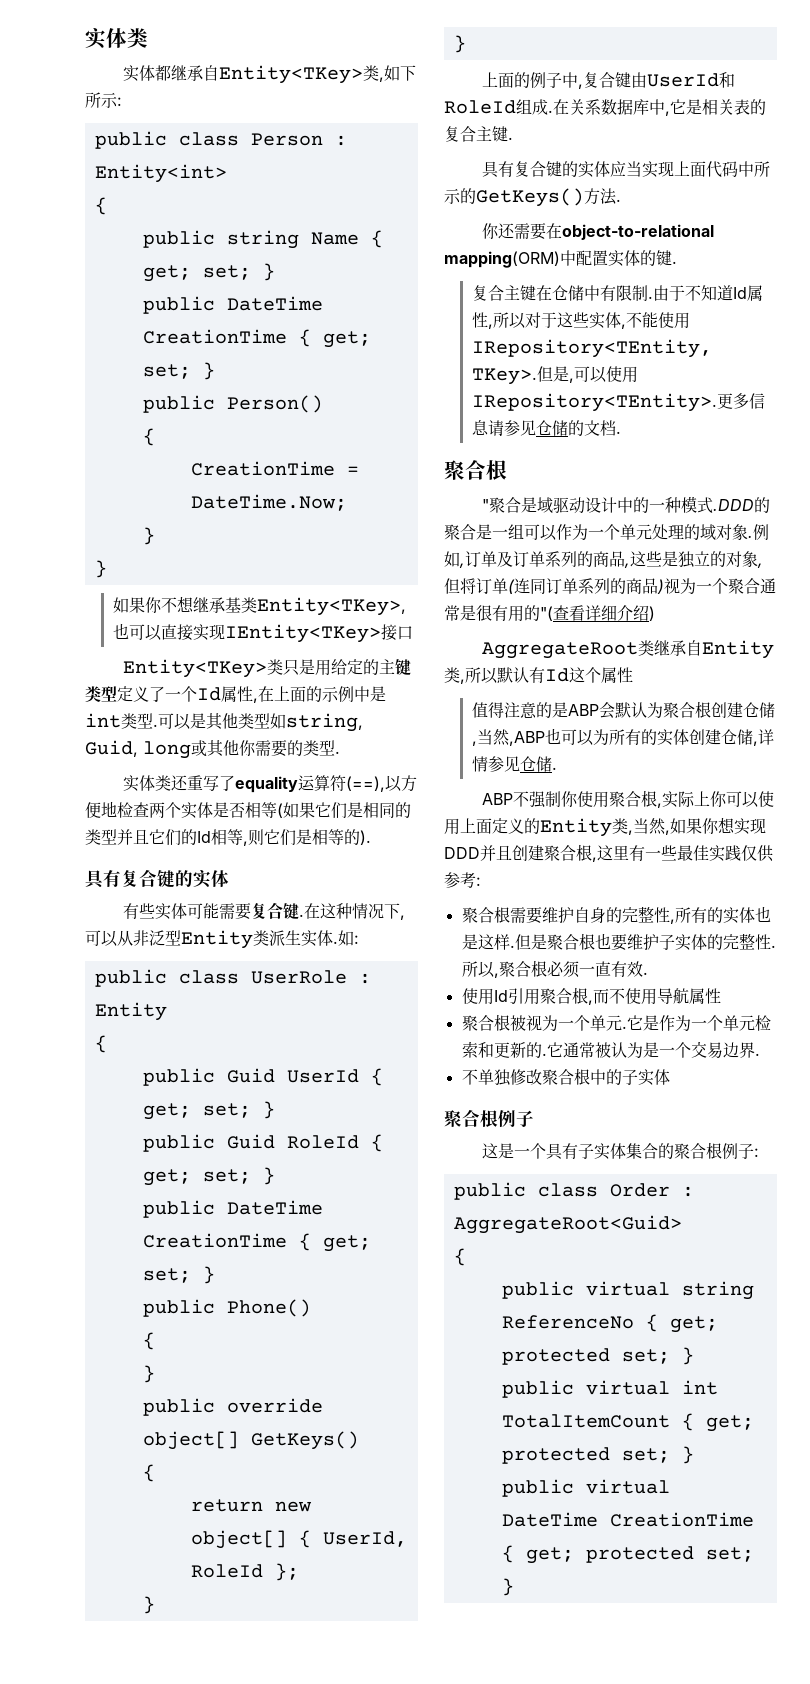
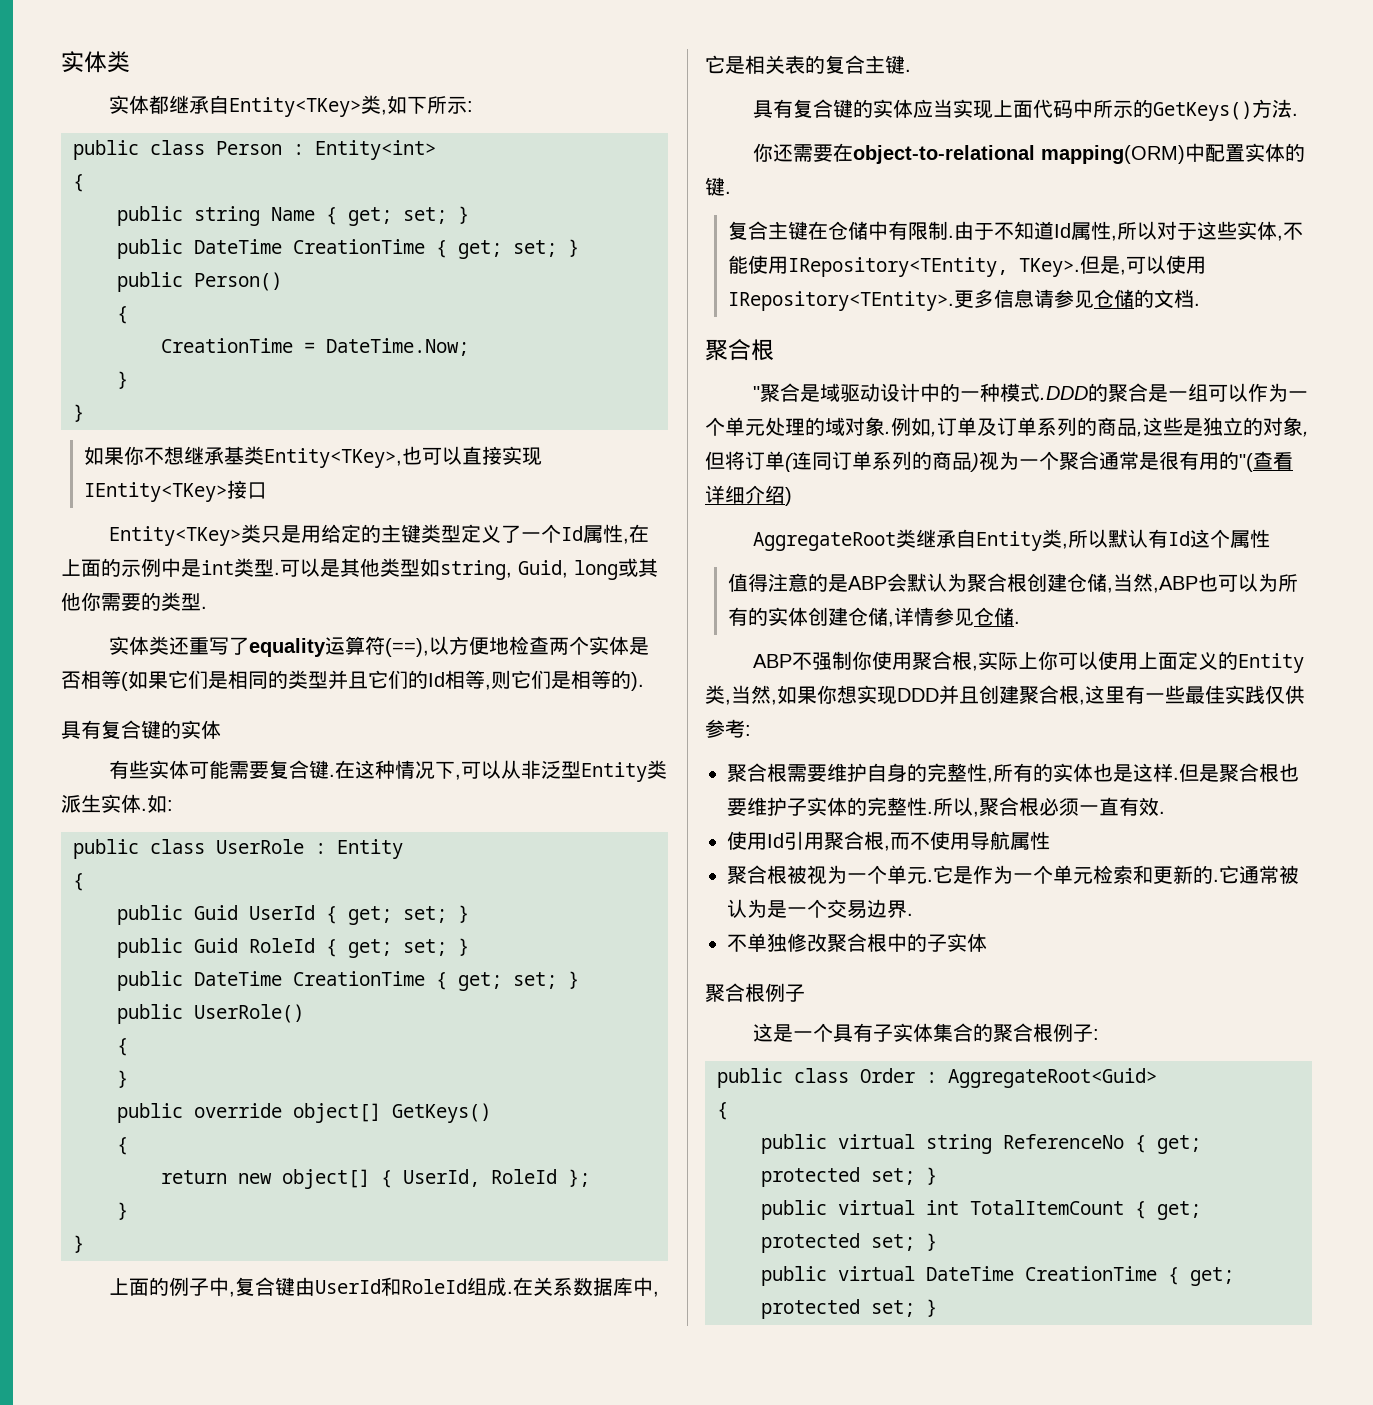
- public Phone()
+ public UserRole()

